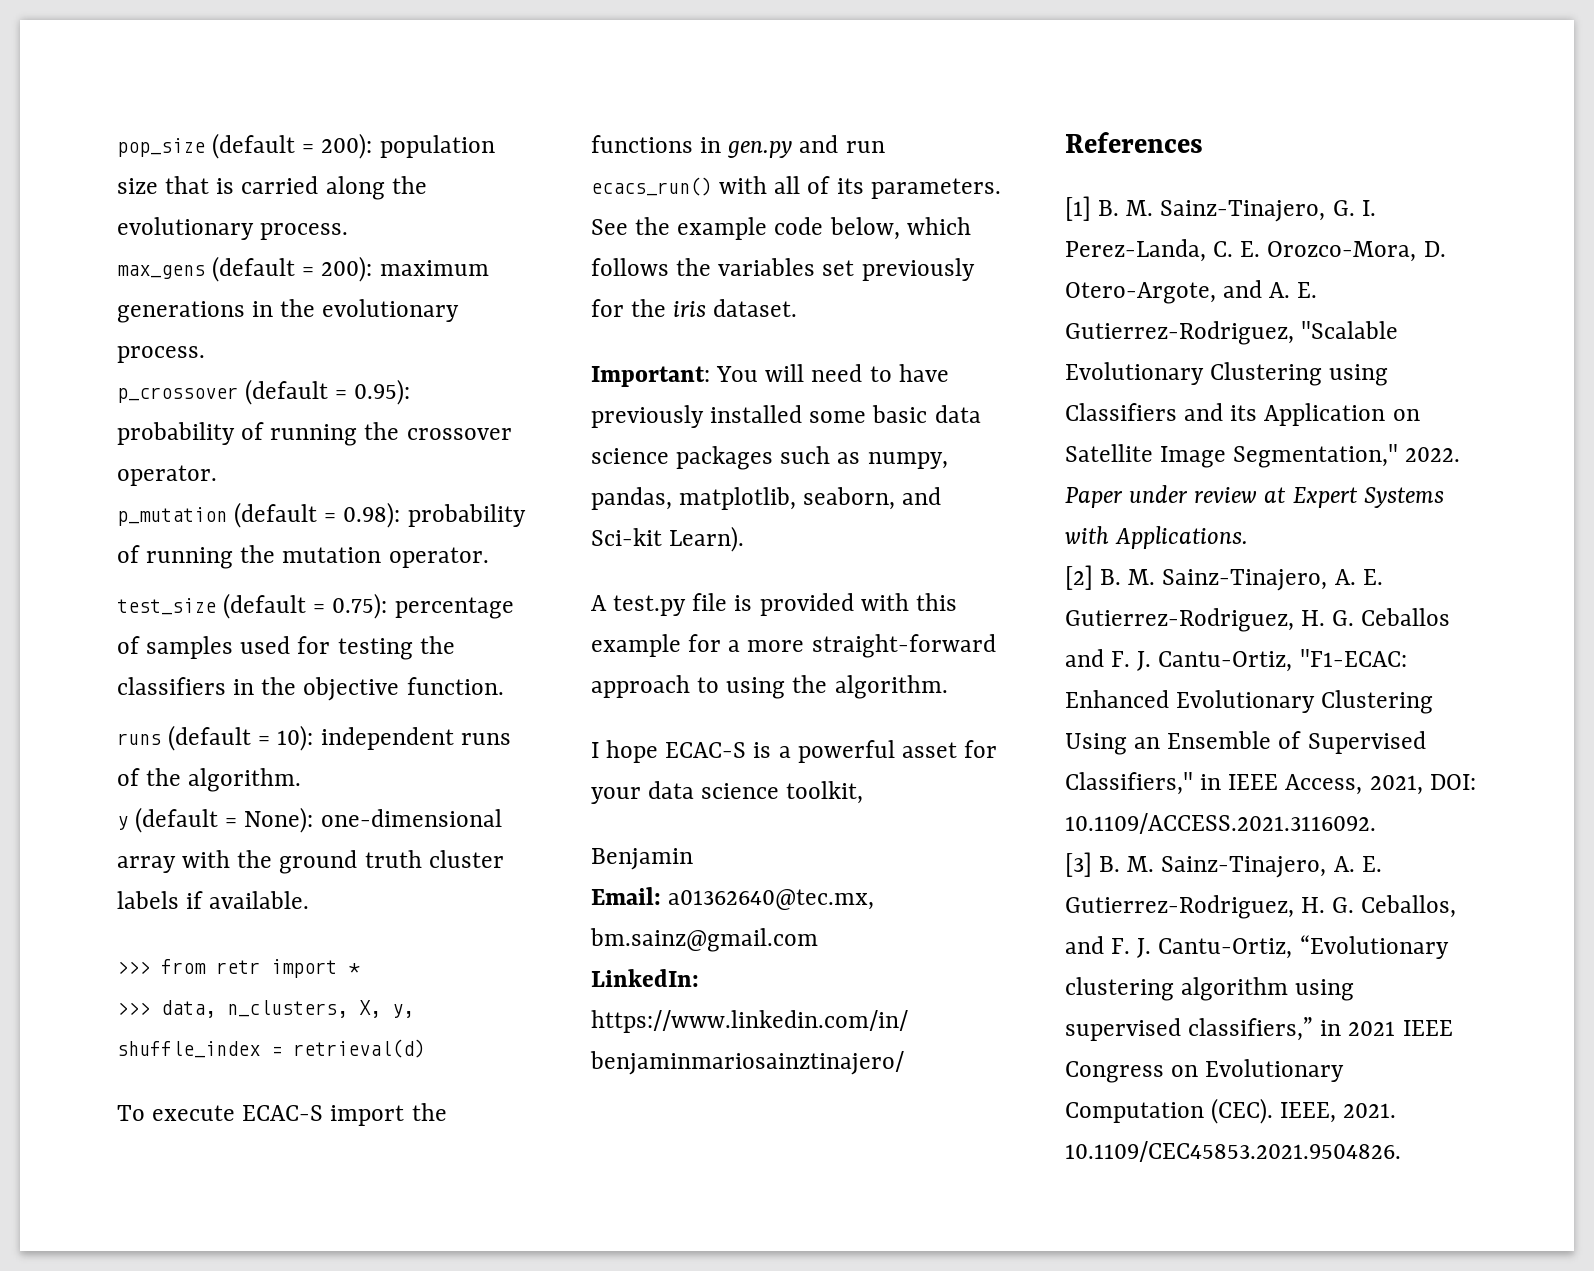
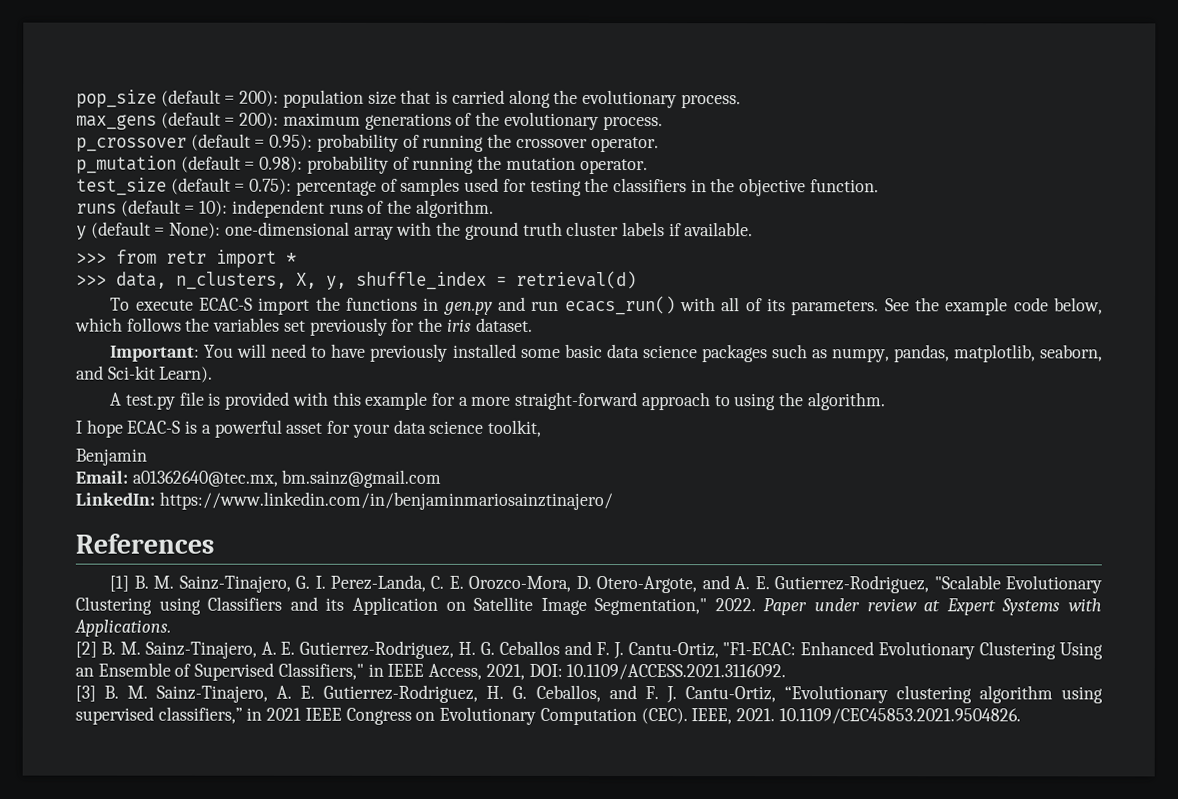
- max_gens (default = 200): maximum generations in the evolutionary process.
+ max_gens (default = 200): maximum generations of the evolutionary process.

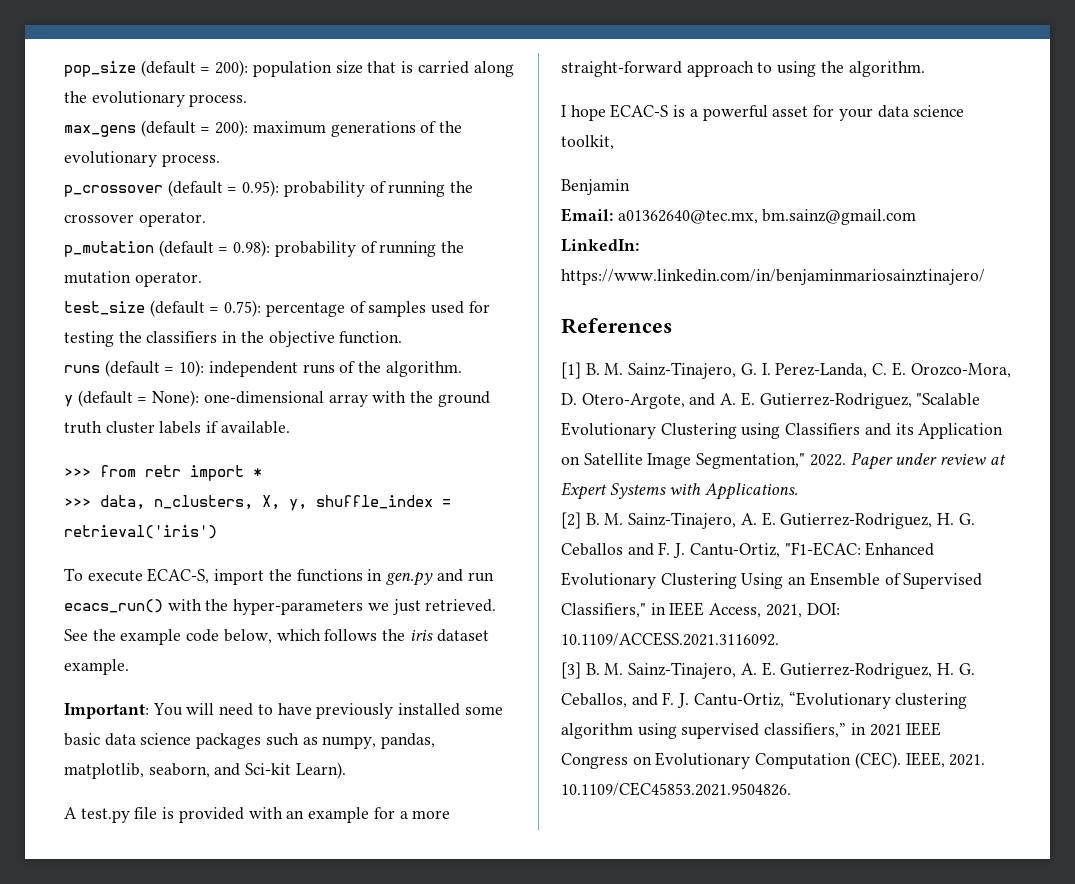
- >>> data, n_clusters, X, y, shuffle_index = retrieval(d)
+ >>> data, n_clusters, X, y, shuffle_index = retrieval('iris')
- To execute ECAC-S import the functions in gen.py and run ecacs_run() with all of its parameters.
+ To execute ECAC-S, import the functions in gen.py and run ecacs_run() with the hyper-parameters we just retrieved.
- See the example code below, which follows the variables set previously for the iris dataset.
+ See the example code below, which follows the iris dataset example.
- A test.py file is provided with this example for a more straight-forward approach to using the algorithm.
+ A test.py file is provided with an example for a more straight-forward approach to using the algorithm.

